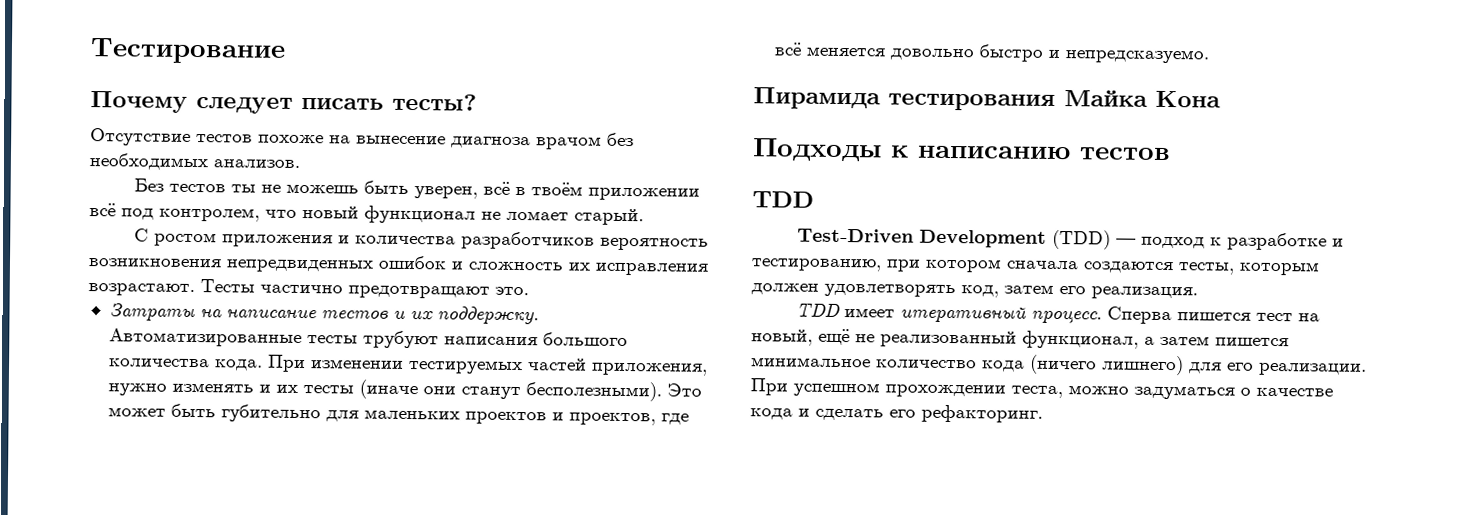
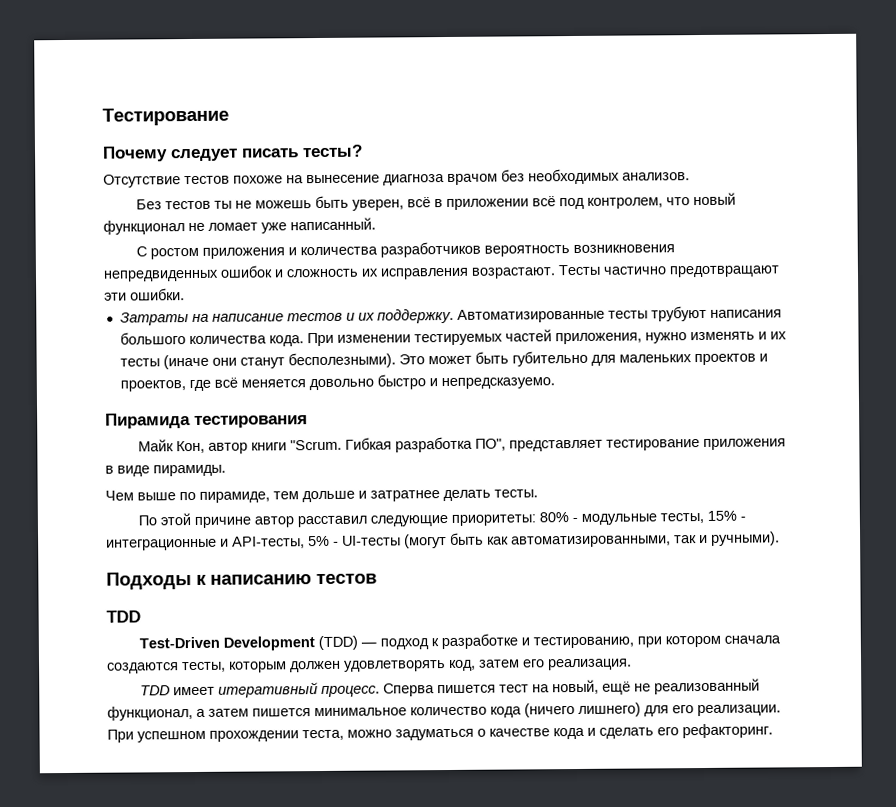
- Без тестов ты не можешь быть уверен, всё в твоём приложении всё под контролем, что новый функционал не ломает старый.
+ Без тестов ты не можешь быть уверен, всё в приложении всё под контролем, что новый функционал не ломает уже написанный.
- Тесты частично предотвращают это.
+ Тесты частично предотвращают эти ошибки.
- Пирамида тестирования Майка Кона
+ Пирамида тестирования
+ Майк Кон, автор книги "Scrum. Гибкая разработка ПО", представляет тестирование приложения в виде пирамиды.
+ Чем выше по пирамиде, тем дольше и затратнее делать тесты.
+ По этой причине автор расставил следующие приоритеты: 80% - модульные тесты, 15% - интеграционные и API-тесты, 5% - UI-тесты (могут быть как автоматизированными, так и ручными).

